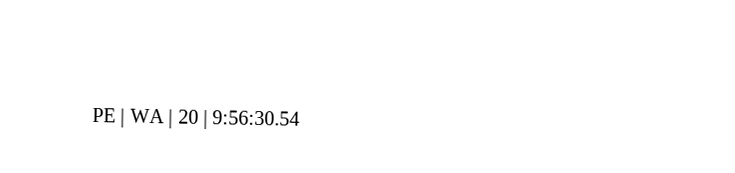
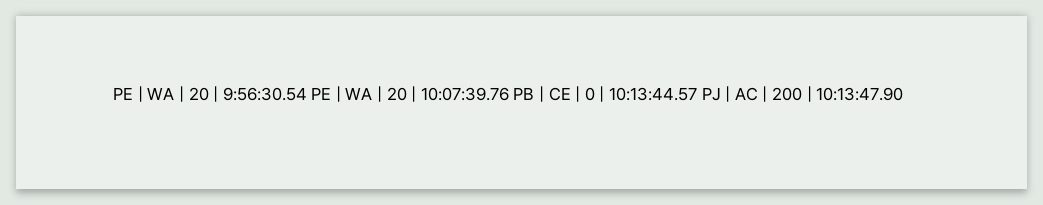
- PE | WA | 20 | 9:56:30.54
+ PE | WA | 20 | 9:56:30.54 PE | WA | 20 | 10:07:39.76 PB | CE | 0 | 10:13:44.57 PJ | AC | 200 | 10:13:47.90

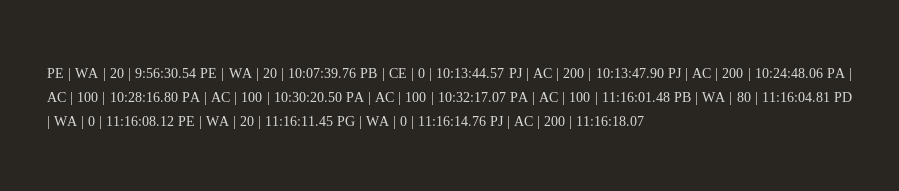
- PE | WA | 20 | 9:56:30.54 PE | WA | 20 | 10:07:39.76 PB | CE | 0 | 10:13:44.57 PJ | AC | 200 | 10:13:47.90
+ PE | WA | 20 | 9:56:30.54 PE | WA | 20 | 10:07:39.76 PB | CE | 0 | 10:13:44.57 PJ | AC | 200 | 10:13:47.90 PJ | AC | 200 | 10:24:48.06 PA | AC | 100 | 10:28:16.80 PA | AC | 100 | 10:30:20.50 PA | AC | 100 | 10:32:17.07 PA | AC | 100 | 11:16:01.48 PB | WA | 80 | 11:16:04.81 PD | WA | 0 | 11:16:08.12 PE | WA | 20 | 11:16:11.45 PG | WA | 0 | 11:16:14.76 PJ | AC | 200 | 11:16:18.07

